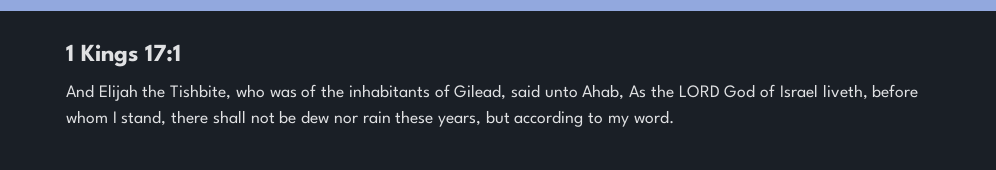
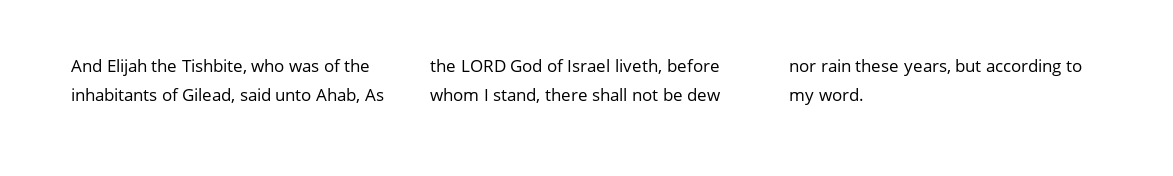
- 1 Kings 17:1

